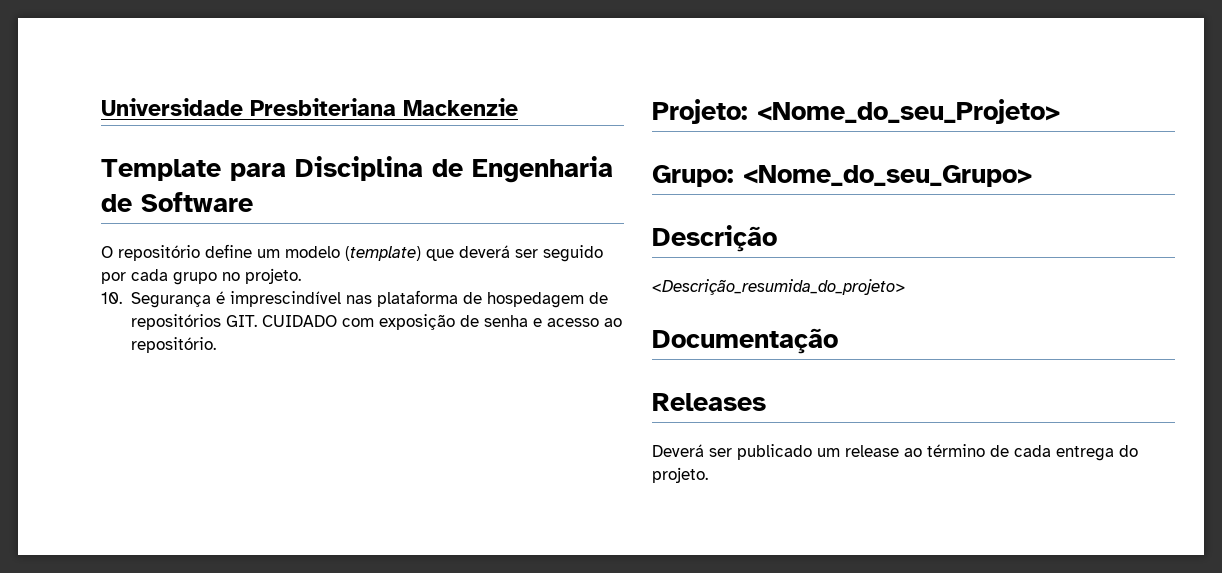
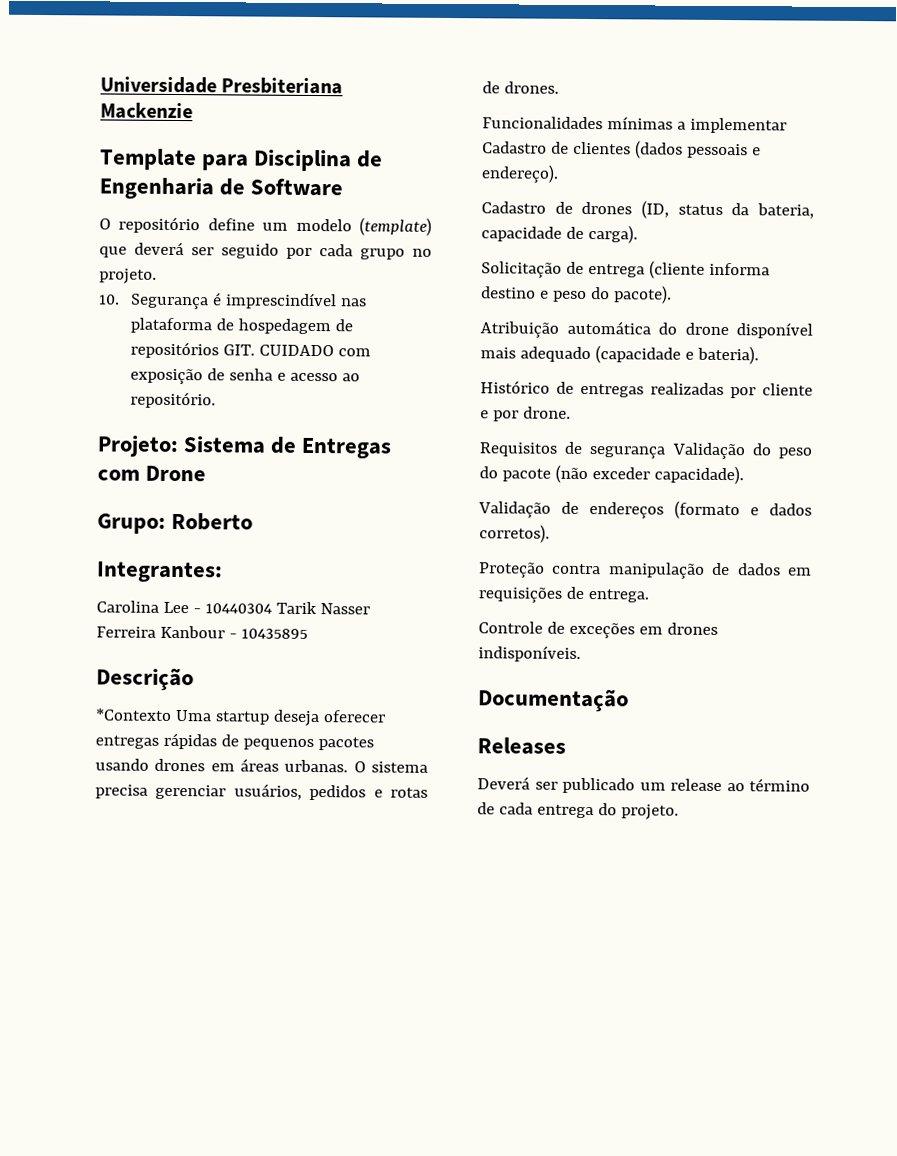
- Projeto: <Nome_do_seu_Projeto>
- Grupo: <Nome_do_seu_Grupo>
+ Projeto: Sistema de Entregas com Drone
+ Grupo: Roberto
+ Integrantes:
+ Carolina Lee - 10440304 Tarik Nasser Ferreira Kanbour - 10435895
  Descrição
- <Descrição_resumida_do_projeto>
+ *Contexto Uma startup deseja oferecer entregas rápidas de pequenos pacotes usando drones em áreas urbanas. O sistema precisa gerenciar usuários, pedidos e rotas de drones.
+ Funcionalidades mínimas a implementar Cadastro de clientes (dados pessoais e endereço).
+ Cadastro de drones (ID, status da bateria, capacidade de carga).
+ Solicitação de entrega (cliente informa destino e peso do pacote).
+ Atribuição automática do drone disponível mais adequado (capacidade e bateria).
+ Histórico de entregas realizadas por cliente e por drone.
+ Requisitos de segurança Validação do peso do pacote (não exceder capacidade).
+ Validação de endereços (formato e dados corretos).
+ Proteção contra manipulação de dados em requisições de entrega.
+ Controle de exceções em drones indisponíveis.

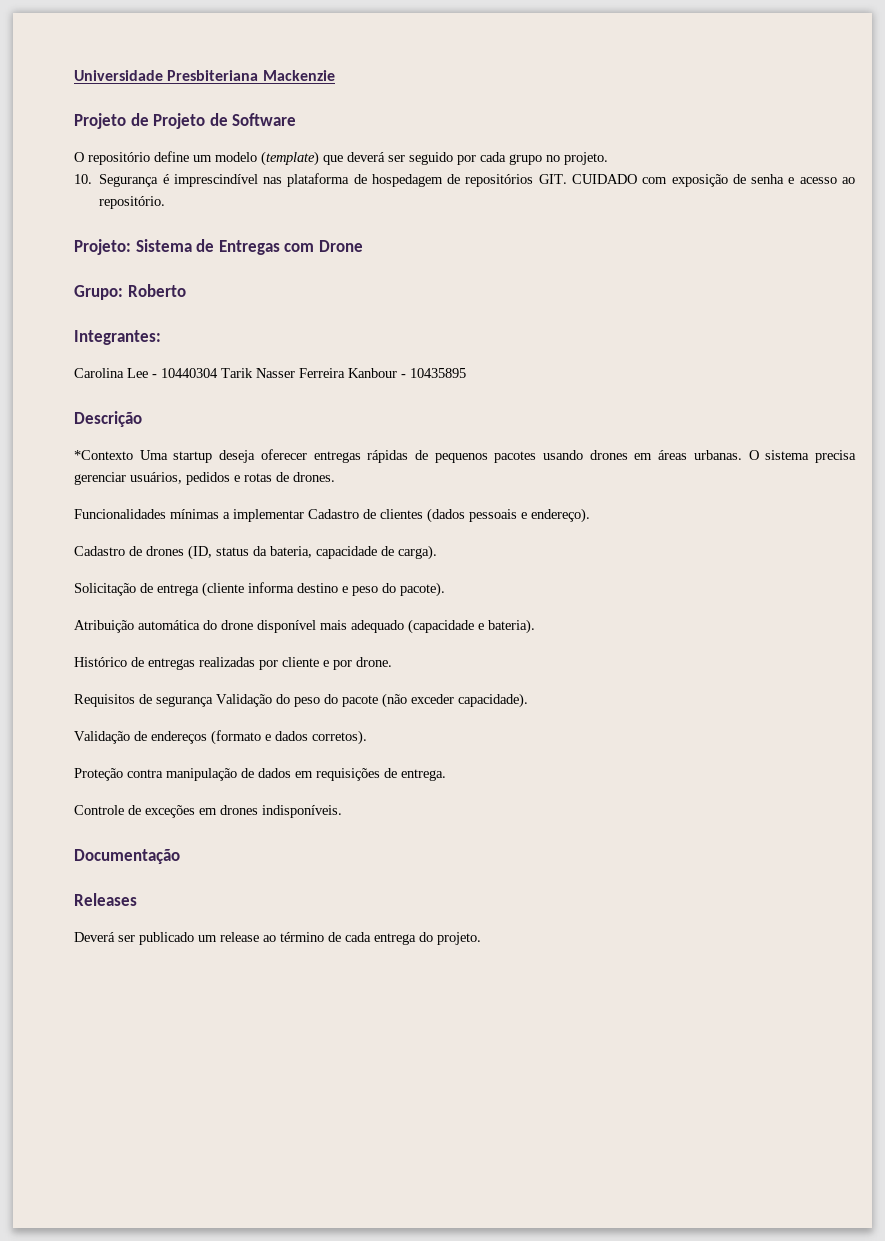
- Template para Disciplina de Engenharia de Software
+ Projeto de Projeto de Software

